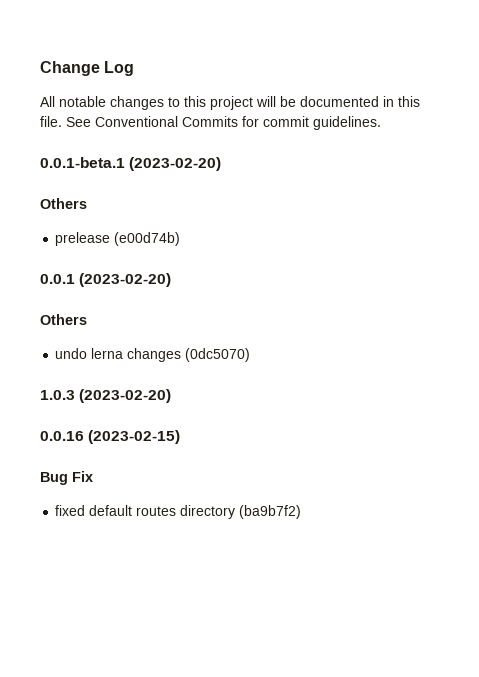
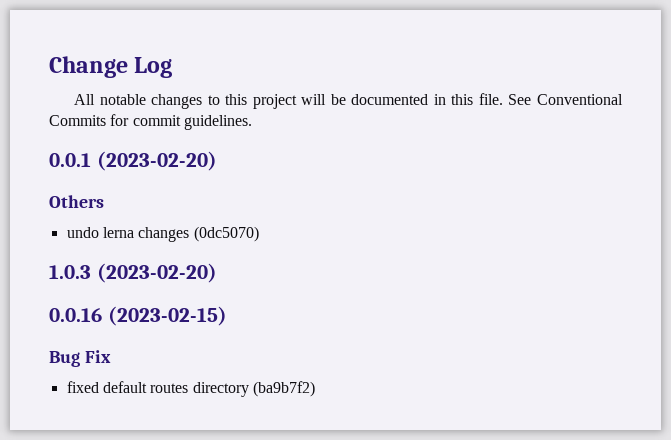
- 0.0.1-beta.1 (2023-02-20)
- Others
- prelease (e00d74b)

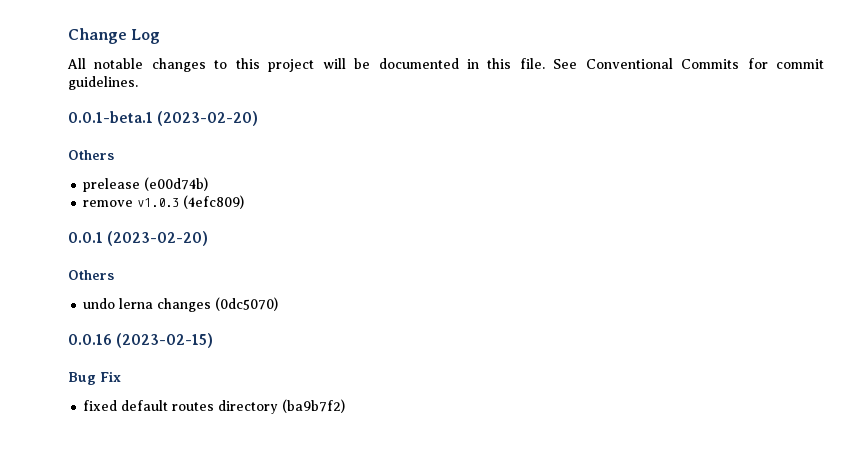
+ 0.0.1-beta.1 (2023-02-20)
+ Others
+ prelease (e00d74b)
+ remove v1.0.3 (4efc809)
- 1.0.3 (2023-02-20)

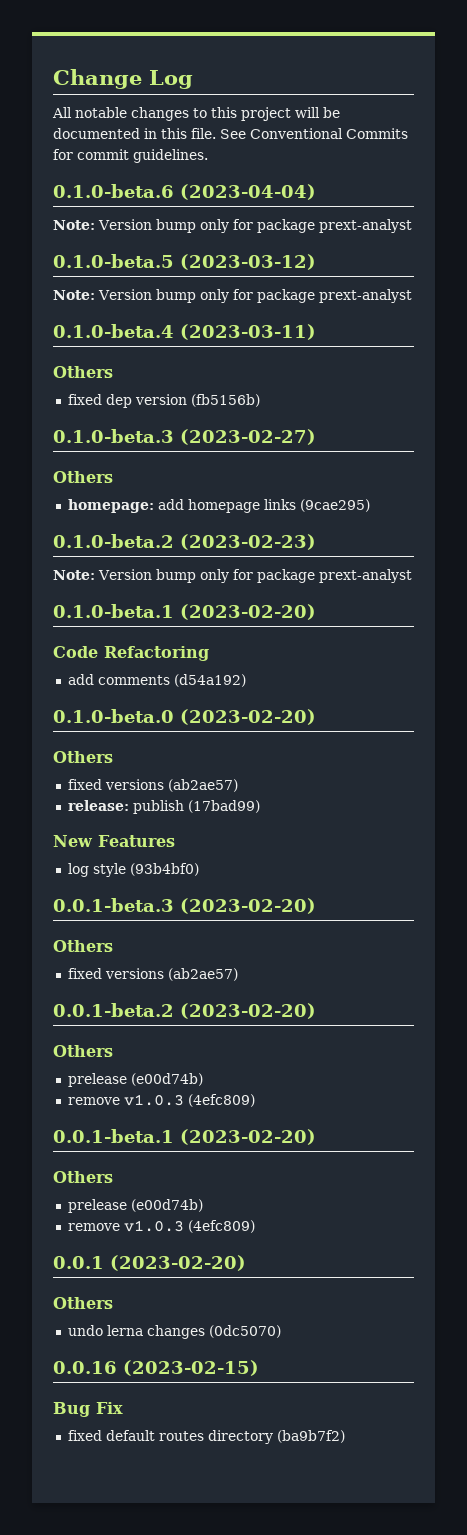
+ 0.1.0-beta.6 (2023-04-04)
+ Note: Version bump only for package prext-analyst
+ 0.1.0-beta.5 (2023-03-12)
+ Note: Version bump only for package prext-analyst
+ 0.1.0-beta.4 (2023-03-11)
+ Others
+ fixed dep version (fb5156b)
+ 0.1.0-beta.3 (2023-02-27)
+ Others
+ homepage: add homepage links (9cae295)
+ 0.1.0-beta.2 (2023-02-23)
+ Note: Version bump only for package prext-analyst
+ 0.1.0-beta.1 (2023-02-20)
+ Code Refactoring
+ add comments (d54a192)
+ 0.1.0-beta.0 (2023-02-20)
+ Others
+ fixed versions (ab2ae57)
+ release: publish (17bad99)
+ New Features
+ log style (93b4bf0)
+ 0.0.1-beta.3 (2023-02-20)
+ Others
+ fixed versions (ab2ae57)
+ 0.0.1-beta.2 (2023-02-20)
+ Others
+ prelease (e00d74b)
+ remove v1.0.3 (4efc809)

